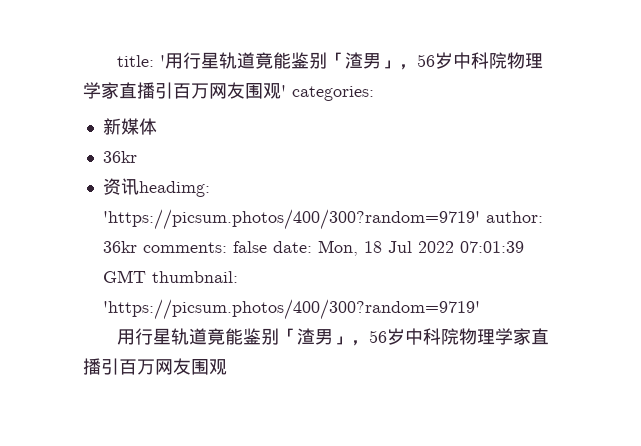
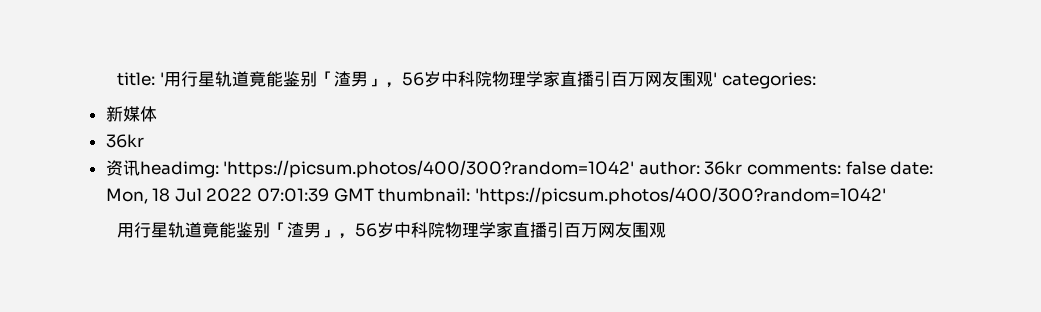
- 资讯headimg: 'https://picsum.photos/400/300?random=9719' author: 36kr comments: false date: Mon, 18 Jul 2022 07:01:39 GMT thumbnail: 'https://picsum.photos/400/300?random=9719'
+ 资讯headimg: 'https://picsum.photos/400/300?random=1042' author: 36kr comments: false date: Mon, 18 Jul 2022 07:01:39 GMT thumbnail: 'https://picsum.photos/400/300?random=1042'

